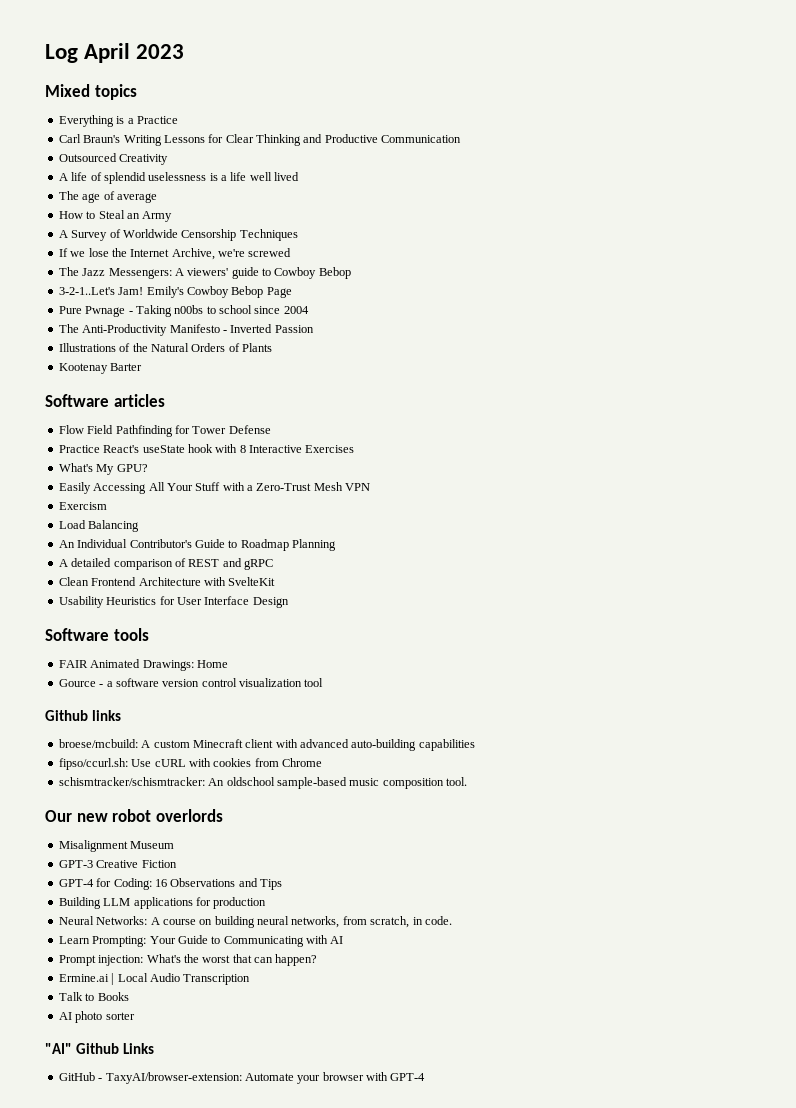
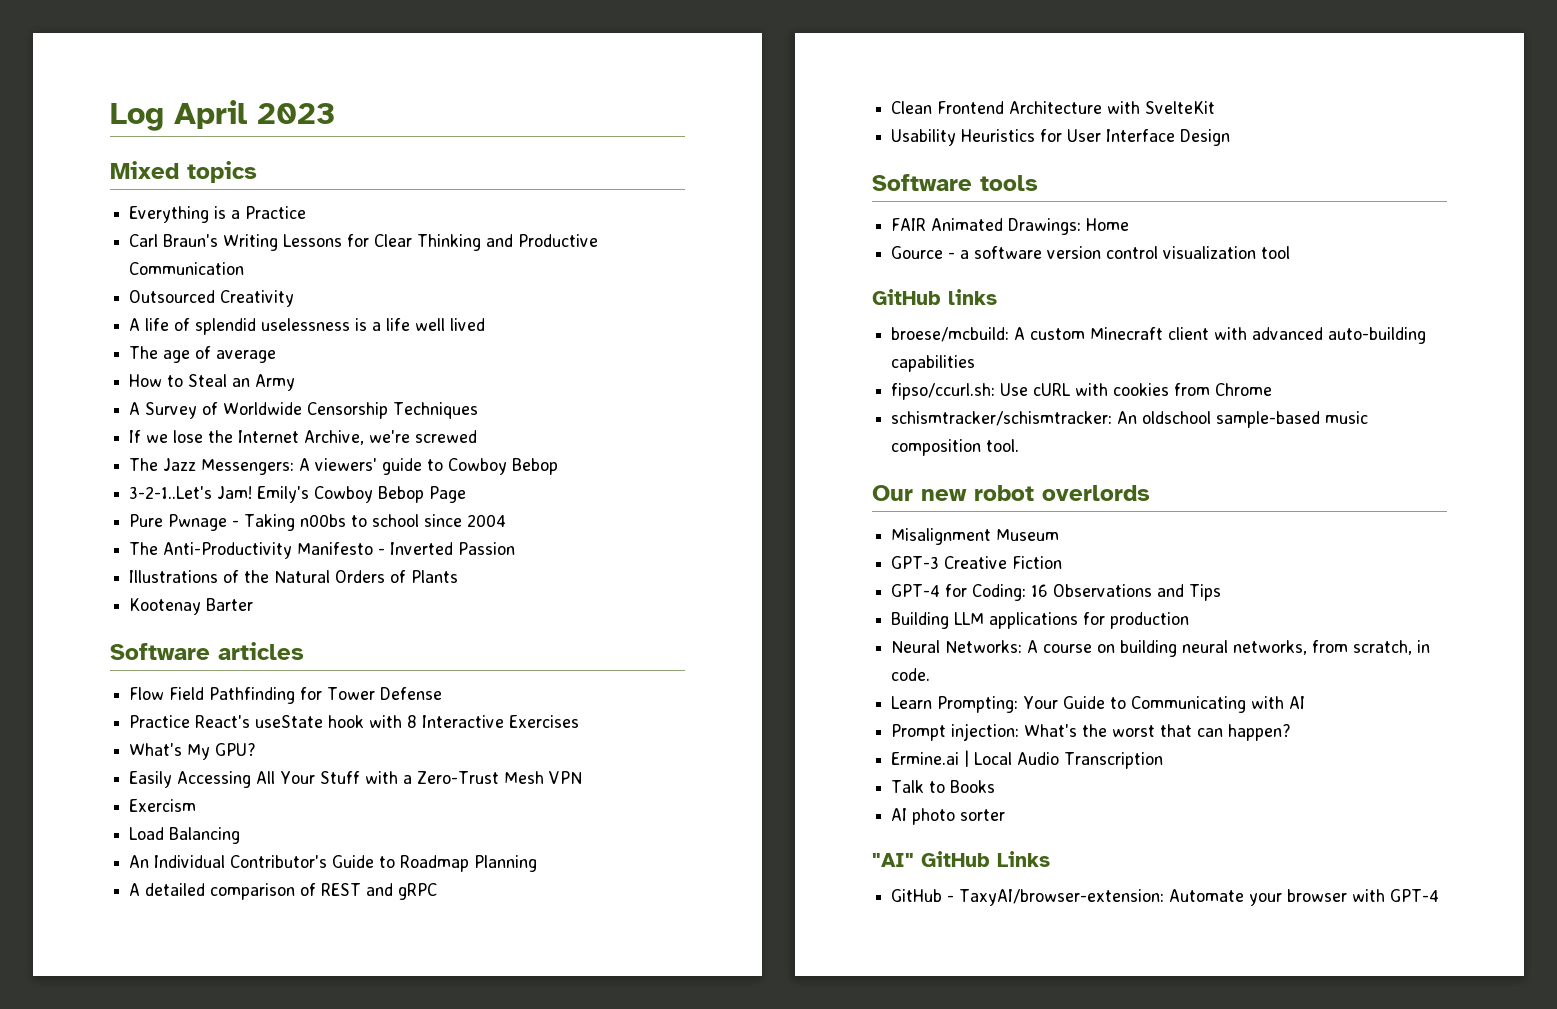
- Github links
+ GitHub links
- "AI" Github Links
+ "AI" GitHub Links

